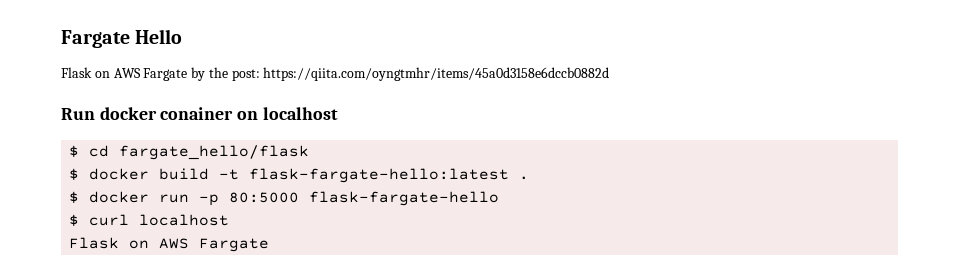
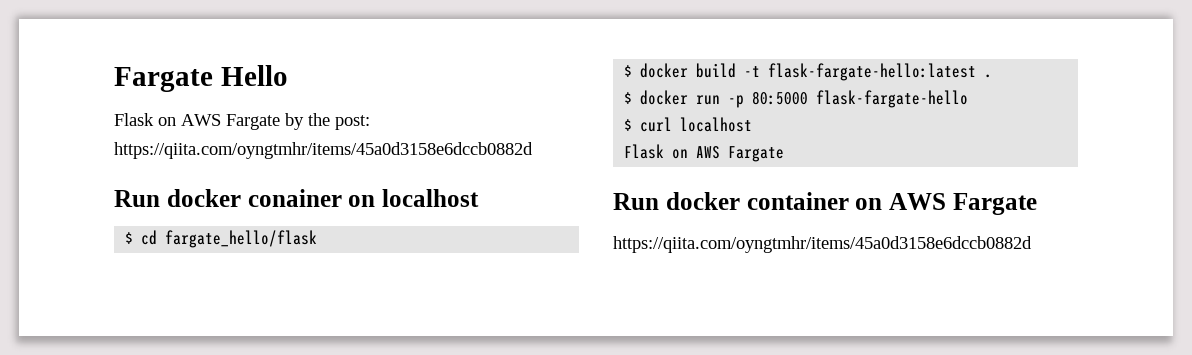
+ Run docker container on AWS Fargate
+ https://qiita.com/oyngtmhr/items/45a0d3158e6dccb0882d

